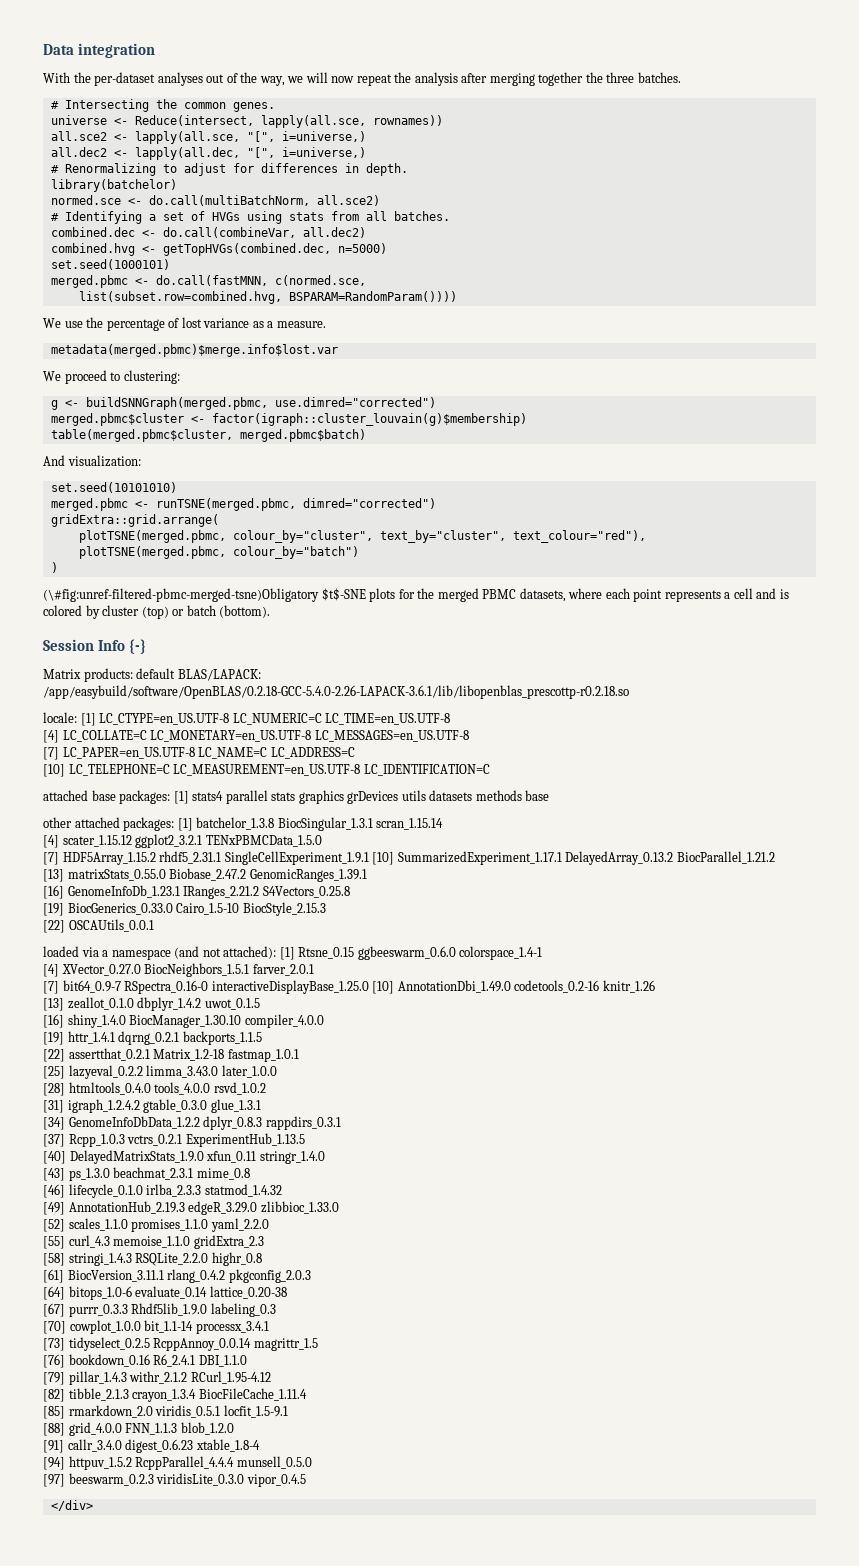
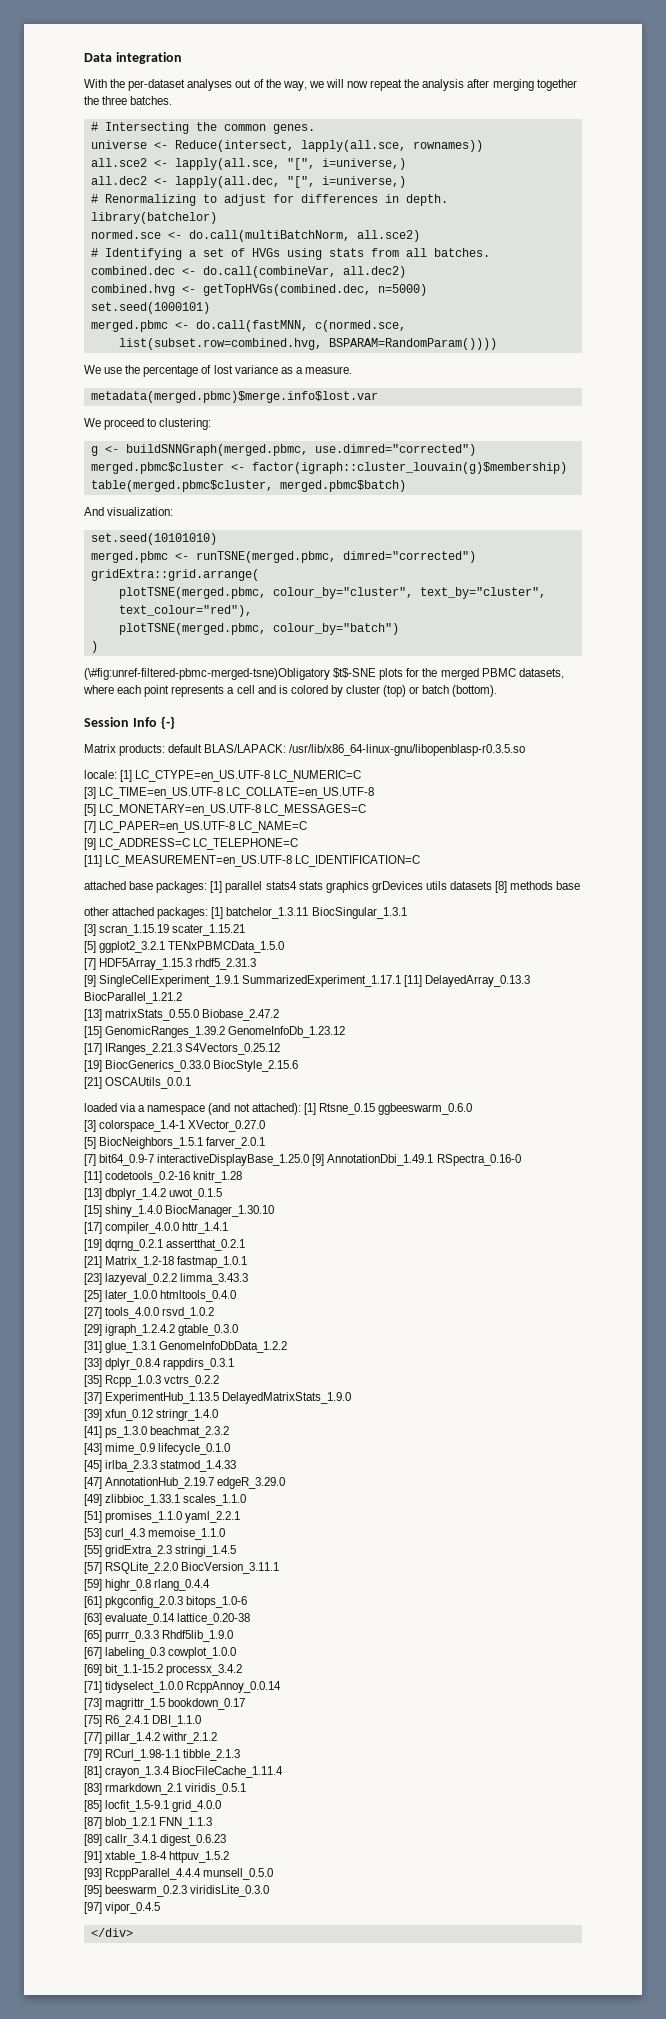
- Matrix products: default BLAS/LAPACK: /app/easybuild/software/OpenBLAS/0.2.18-GCC-5.4.0-2.26-LAPACK-3.6.1/lib/libopenblas_prescottp-r0.2.18.so
+ Matrix products: default BLAS/LAPACK: /usr/lib/x86_64-linux-gnu/libopenblasp-r0.3.5.so
- locale: [1] LC_CTYPE=en_US.UTF-8 LC_NUMERIC=C LC_TIME=en_US.UTF-8
- [4] LC_COLLATE=C LC_MONETARY=en_US.UTF-8 LC_MESSAGES=en_US.UTF-8
+ locale: [1] LC_CTYPE=en_US.UTF-8 LC_NUMERIC=C
+ [3] LC_TIME=en_US.UTF-8 LC_COLLATE=en_US.UTF-8
+ [5] LC_MONETARY=en_US.UTF-8 LC_MESSAGES=C
- [7] LC_PAPER=en_US.UTF-8 LC_NAME=C LC_ADDRESS=C
- [10] LC_TELEPHONE=C LC_MEASUREMENT=en_US.UTF-8 LC_IDENTIFICATION=C
+ [7] LC_PAPER=en_US.UTF-8 LC_NAME=C
+ [9] LC_ADDRESS=C LC_TELEPHONE=C
+ [11] LC_MEASUREMENT=en_US.UTF-8 LC_IDENTIFICATION=C
- attached base packages: [1] stats4 parallel stats graphics grDevices utils datasets methods base
+ attached base packages: [1] parallel stats4 stats graphics grDevices utils datasets [8] methods base
- other attached packages: [1] batchelor_1.3.8 BiocSingular_1.3.1 scran_1.15.14
- [4] scater_1.15.12 ggplot2_3.2.1 TENxPBMCData_1.5.0
+ other attached packages: [1] batchelor_1.3.11 BiocSingular_1.3.1
+ [3] scran_1.15.19 scater_1.15.21
+ [5] ggplot2_3.2.1 TENxPBMCData_1.5.0
- [7] HDF5Array_1.15.2 rhdf5_2.31.1 SingleCellExperiment_1.9.1 [10] SummarizedExperiment_1.17.1 DelayedArray_0.13.2 BiocParallel_1.21.2
- [13] matrixStats_0.55.0 Biobase_2.47.2 GenomicRanges_1.39.1
- [16] GenomeInfoDb_1.23.1 IRanges_2.21.2 S4Vectors_0.25.8
+ [7] HDF5Array_1.15.3 rhdf5_2.31.3
+ [9] SingleCellExperiment_1.9.1 SummarizedExperiment_1.17.1 [11] DelayedArray_0.13.3 BiocParallel_1.21.2
+ [13] matrixStats_0.55.0 Biobase_2.47.2
+ [15] GenomicRanges_1.39.2 GenomeInfoDb_1.23.12
+ [17] IRanges_2.21.3 S4Vectors_0.25.12
- [19] BiocGenerics_0.33.0 Cairo_1.5-10 BiocStyle_2.15.3
- [22] OSCAUtils_0.0.1
+ [19] BiocGenerics_0.33.0 BiocStyle_2.15.6
+ [21] OSCAUtils_0.0.1
- loaded via a namespace (and not attached): [1] Rtsne_0.15 ggbeeswarm_0.6.0 colorspace_1.4-1
- [4] XVector_0.27.0 BiocNeighbors_1.5.1 farver_2.0.1
+ loaded via a namespace (and not attached): [1] Rtsne_0.15 ggbeeswarm_0.6.0
+ [3] colorspace_1.4-1 XVector_0.27.0
+ [5] BiocNeighbors_1.5.1 farver_2.0.1
- [7] bit64_0.9-7 RSpectra_0.16-0 interactiveDisplayBase_1.25.0 [10] AnnotationDbi_1.49.0 codetools_0.2-16 knitr_1.26
- [13] zeallot_0.1.0 dbplyr_1.4.2 uwot_0.1.5
+ [7] bit64_0.9-7 interactiveDisplayBase_1.25.0 [9] AnnotationDbi_1.49.1 RSpectra_0.16-0
+ [11] codetools_0.2-16 knitr_1.28
+ [13] dbplyr_1.4.2 uwot_0.1.5
- [16] shiny_1.4.0 BiocManager_1.30.10 compiler_4.0.0
- [19] httr_1.4.1 dqrng_0.2.1 backports_1.1.5
- [22] assertthat_0.2.1 Matrix_1.2-18 fastmap_1.0.1
+ [15] shiny_1.4.0 BiocManager_1.30.10
+ [17] compiler_4.0.0 httr_1.4.1
+ [19] dqrng_0.2.1 assertthat_0.2.1
+ [21] Matrix_1.2-18 fastmap_1.0.1
+ [23] lazyeval_0.2.2 limma_3.43.3
- [25] lazyeval_0.2.2 limma_3.43.0 later_1.0.0
- [28] htmltools_0.4.0 tools_4.0.0 rsvd_1.0.2
+ [25] later_1.0.0 htmltools_0.4.0
+ [27] tools_4.0.0 rsvd_1.0.2
- [31] igraph_1.2.4.2 gtable_0.3.0 glue_1.3.1
- [34] GenomeInfoDbData_1.2.2 dplyr_0.8.3 rappdirs_0.3.1
+ [29] igraph_1.2.4.2 gtable_0.3.0
+ [31] glue_1.3.1 GenomeInfoDbData_1.2.2
+ [33] dplyr_0.8.4 rappdirs_0.3.1
+ [35] Rcpp_1.0.3 vctrs_0.2.2
- [37] Rcpp_1.0.3 vctrs_0.2.1 ExperimentHub_1.13.5
- [40] DelayedMatrixStats_1.9.0 xfun_0.11 stringr_1.4.0
- [43] ps_1.3.0 beachmat_2.3.1 mime_0.8
- [46] lifecycle_0.1.0 irlba_2.3.3 statmod_1.4.32
- [49] AnnotationHub_2.19.3 edgeR_3.29.0 zlibbioc_1.33.0
- [52] scales_1.1.0 promises_1.1.0 yaml_2.2.0
+ [37] ExperimentHub_1.13.5 DelayedMatrixStats_1.9.0
+ [39] xfun_0.12 stringr_1.4.0
+ [41] ps_1.3.0 beachmat_2.3.2
+ [43] mime_0.9 lifecycle_0.1.0
+ [45] irlba_2.3.3 statmod_1.4.33
+ [47] AnnotationHub_2.19.7 edgeR_3.29.0
+ [49] zlibbioc_1.33.1 scales_1.1.0
+ [51] promises_1.1.0 yaml_2.2.1
+ [53] curl_4.3 memoise_1.1.0
- [55] curl_4.3 memoise_1.1.0 gridExtra_2.3
- [58] stringi_1.4.3 RSQLite_2.2.0 highr_0.8
+ [55] gridExtra_2.3 stringi_1.4.5
+ [57] RSQLite_2.2.0 BiocVersion_3.11.1
+ [59] highr_0.8 rlang_0.4.4
- [61] BiocVersion_3.11.1 rlang_0.4.2 pkgconfig_2.0.3
- [64] bitops_1.0-6 evaluate_0.14 lattice_0.20-38
+ [61] pkgconfig_2.0.3 bitops_1.0-6
+ [63] evaluate_0.14 lattice_0.20-38
- [67] purrr_0.3.3 Rhdf5lib_1.9.0 labeling_0.3
- [70] cowplot_1.0.0 bit_1.1-14 processx_3.4.1
+ [65] purrr_0.3.3 Rhdf5lib_1.9.0
+ [67] labeling_0.3 cowplot_1.0.0
+ [69] bit_1.1-15.2 processx_3.4.2
+ [71] tidyselect_1.0.0 RcppAnnoy_0.0.14
- [73] tidyselect_0.2.5 RcppAnnoy_0.0.14 magrittr_1.5
- [76] bookdown_0.16 R6_2.4.1 DBI_1.1.0
+ [73] magrittr_1.5 bookdown_0.17
+ [75] R6_2.4.1 DBI_1.1.0
- [79] pillar_1.4.3 withr_2.1.2 RCurl_1.95-4.12
- [82] tibble_2.1.3 crayon_1.3.4 BiocFileCache_1.11.4
+ [77] pillar_1.4.2 withr_2.1.2
+ [79] RCurl_1.98-1.1 tibble_2.1.3
+ [81] crayon_1.3.4 BiocFileCache_1.11.4
+ [83] rmarkdown_2.1 viridis_0.5.1
- [85] rmarkdown_2.0 viridis_0.5.1 locfit_1.5-9.1
- [88] grid_4.0.0 FNN_1.1.3 blob_1.2.0
+ [85] locfit_1.5-9.1 grid_4.0.0
+ [87] blob_1.2.1 FNN_1.1.3
+ [89] callr_3.4.1 digest_0.6.23
- [91] callr_3.4.0 digest_0.6.23 xtable_1.8-4
- [94] httpuv_1.5.2 RcppParallel_4.4.4 munsell_0.5.0
+ [91] xtable_1.8-4 httpuv_1.5.2
+ [93] RcppParallel_4.4.4 munsell_0.5.0
- [97] beeswarm_0.2.3 viridisLite_0.3.0 vipor_0.4.5
+ [95] beeswarm_0.2.3 viridisLite_0.3.0
+ [97] vipor_0.4.5

